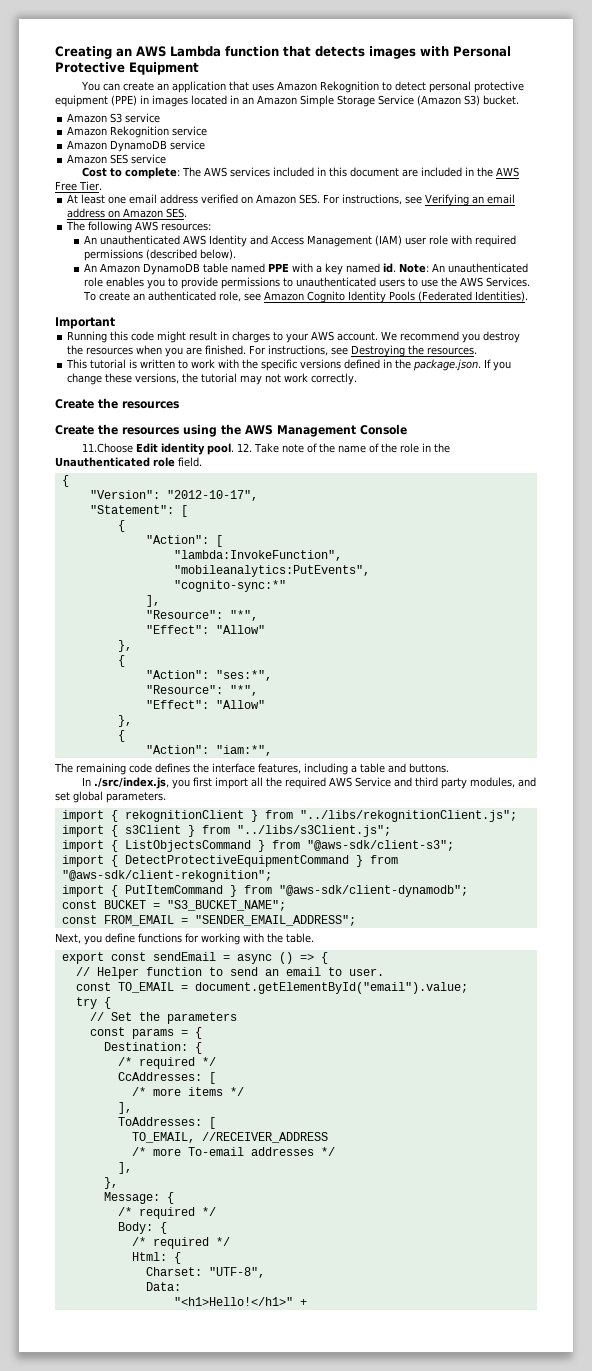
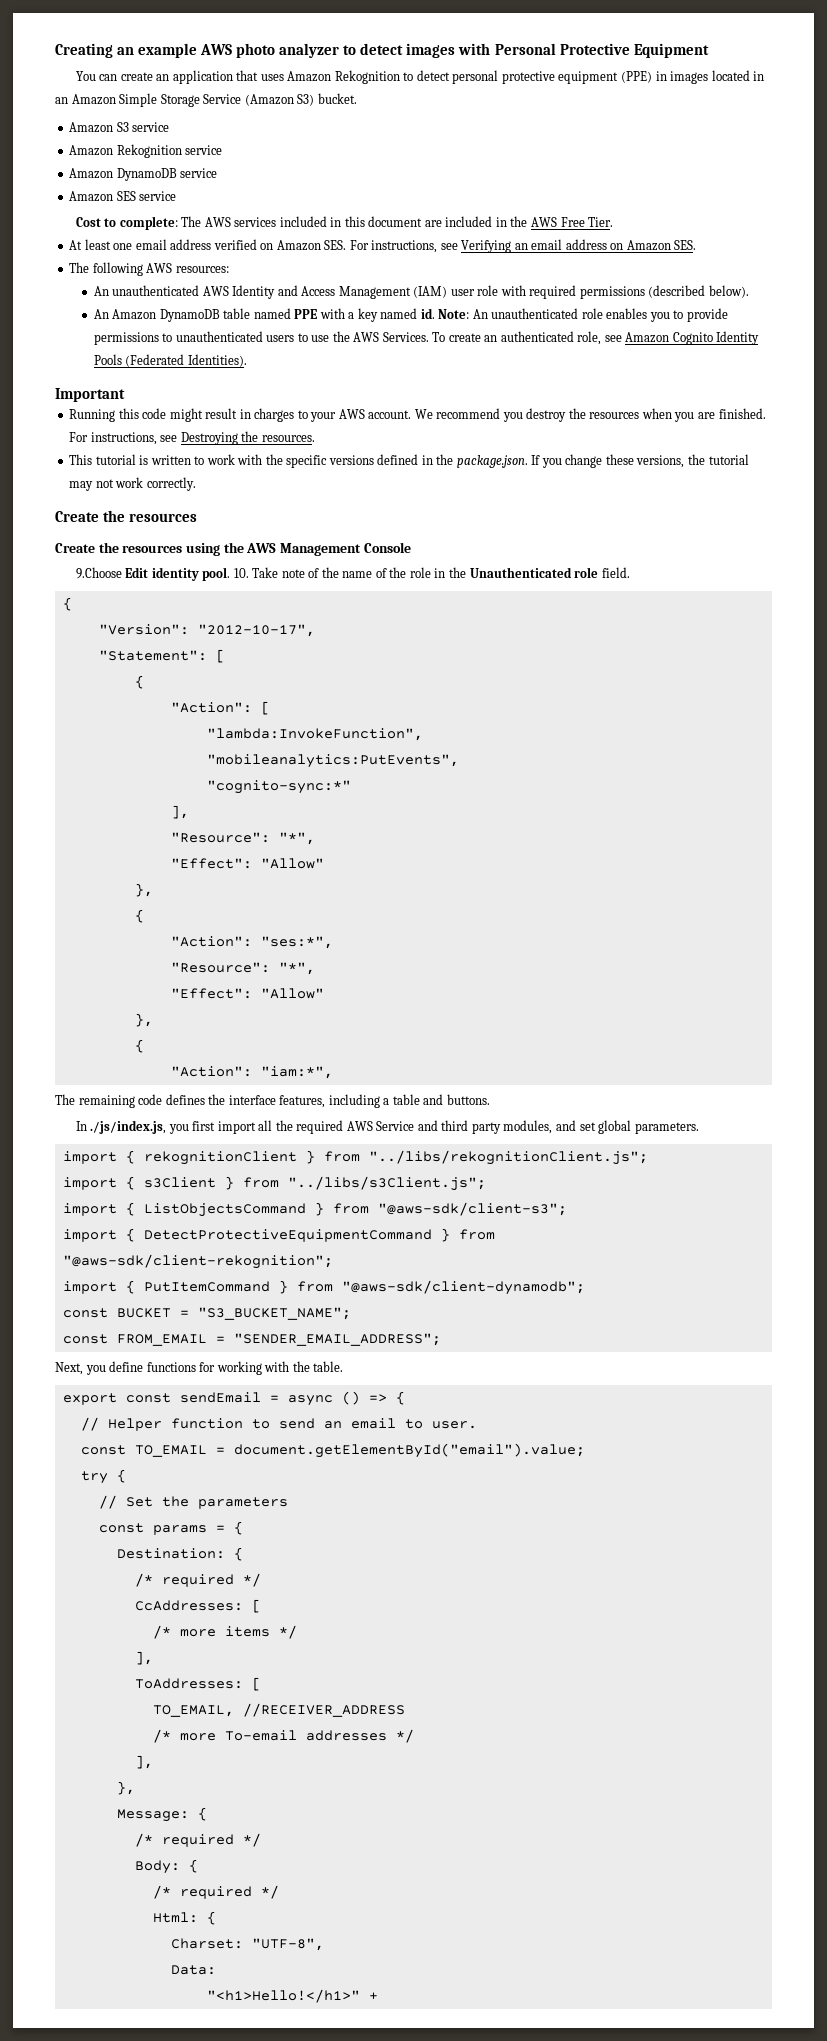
- Creating an AWS Lambda function that detects images with Personal Protective Equipment
+ Creating an example AWS photo analyzer to detect images with Personal Protective Equipment
- 11.Choose Edit identity pool.
+ 9.Choose Edit identity pool.
- 12. Take note of the name of the role in the Unauthenticated role field.
+ 10. Take note of the name of the role in the Unauthenticated role field.
- In ./src/index.js, you first import all the required AWS Service and third party modules, and set global parameters.
+ In ./js/index.js, you first import all the required AWS Service and third party modules, and set global parameters.

